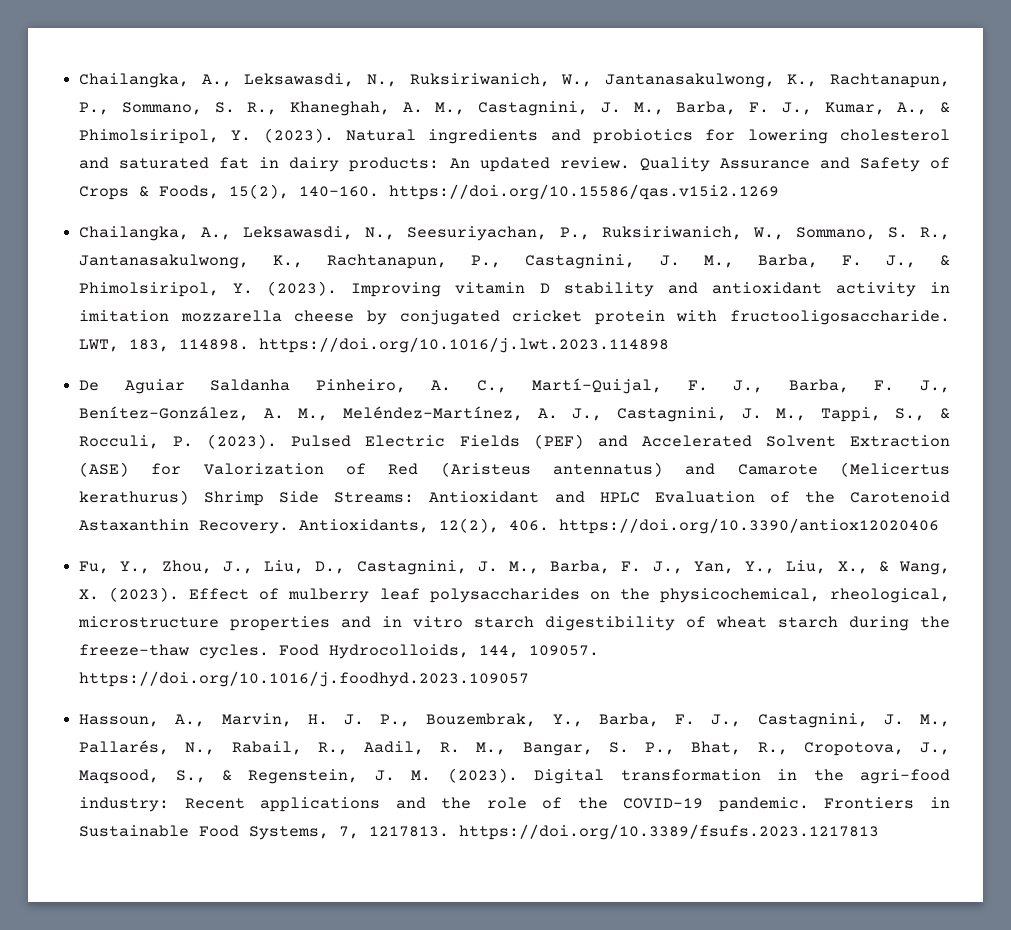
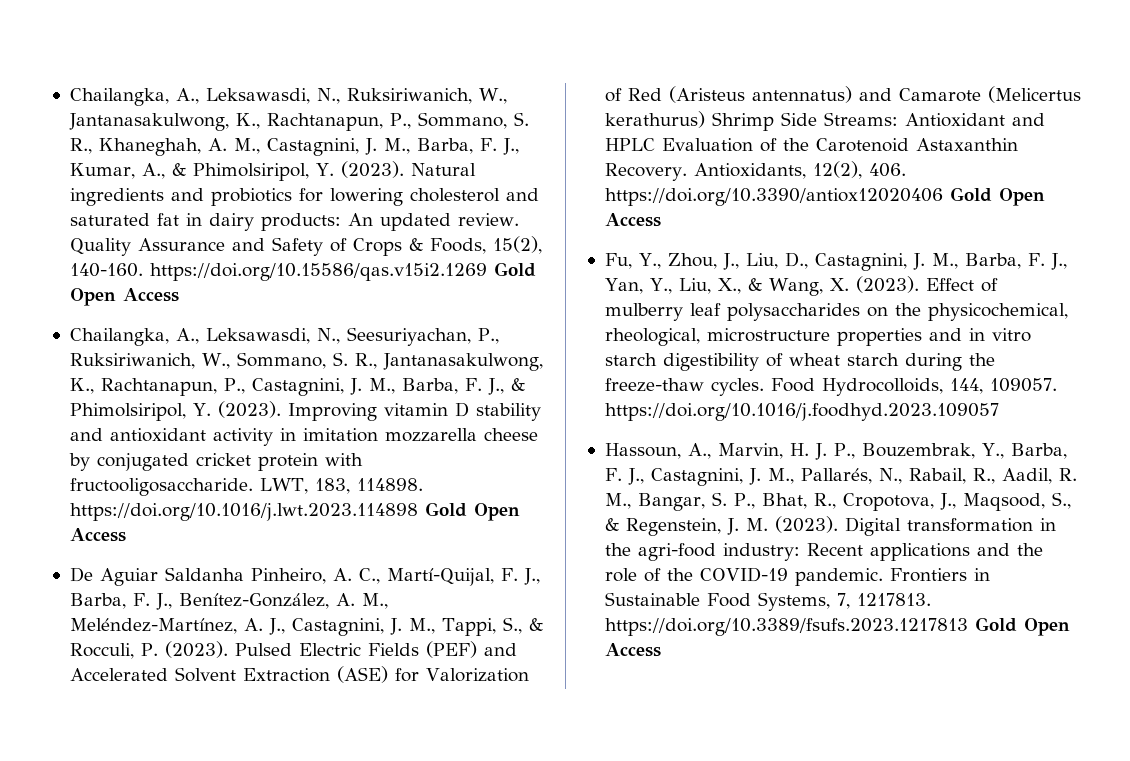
- Quality Assurance and Safety of Crops & Foods, 15(2), 140-160. https://doi.org/10.15586/qas.v15i2.1269
+ Quality Assurance and Safety of Crops & Foods, 15(2), 140-160. https://doi.org/10.15586/qas.v15i2.1269 Gold Open Access
- LWT, 183, 114898. https://doi.org/10.1016/j.lwt.2023.114898
+ LWT, 183, 114898. https://doi.org/10.1016/j.lwt.2023.114898 Gold Open Access
- Antioxidants, 12(2), 406. https://doi.org/10.3390/antiox12020406
+ Antioxidants, 12(2), 406. https://doi.org/10.3390/antiox12020406 Gold Open Access
- Frontiers in Sustainable Food Systems, 7, 1217813. https://doi.org/10.3389/fsufs.2023.1217813
+ Frontiers in Sustainable Food Systems, 7, 1217813. https://doi.org/10.3389/fsufs.2023.1217813 Gold Open Access

